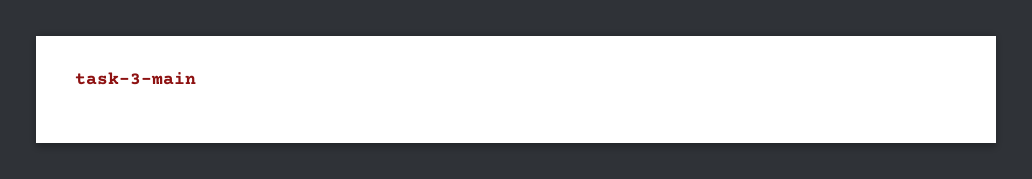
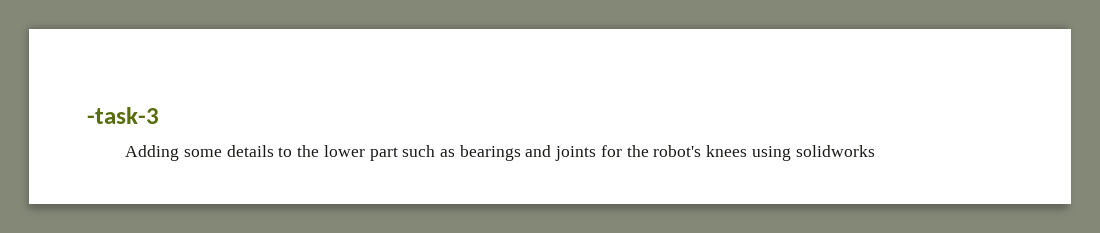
- task-3-main
+ -task-3
+ Adding some details to the lower part such as bearings and joints for the robot's knees using solidworks

